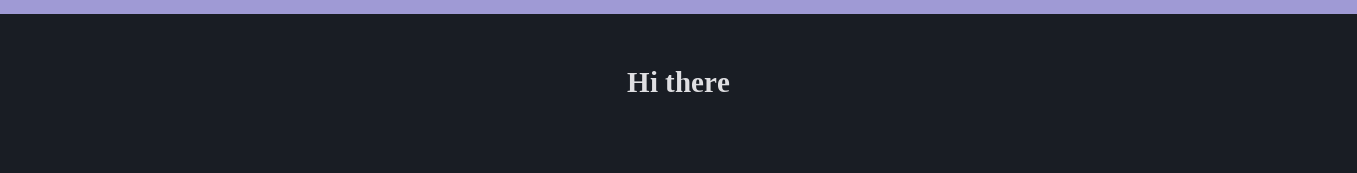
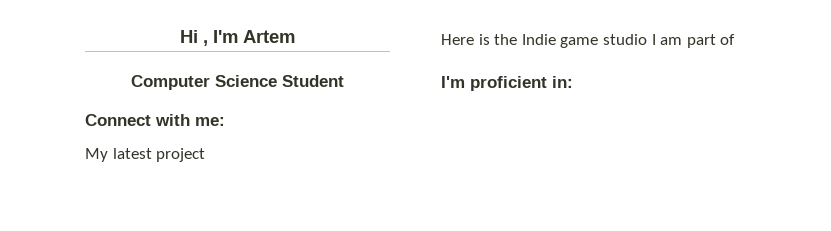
- Hi there
+ Hi , I'm Artem
+ Computer Science Student
+ Connect with me:
+ My latest project
+ Here is the Indie game studio I am part of
+ I'm proficient in:

